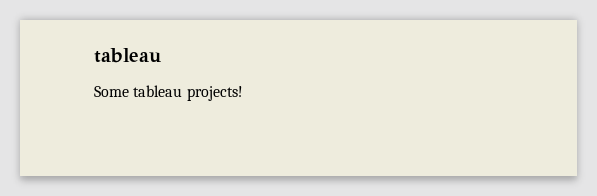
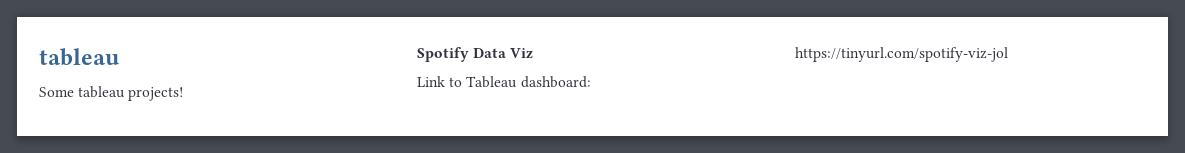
+ Spotify Data Viz
+ Link to Tableau dashboard: https://tinyurl.com/spotify-viz-jol

